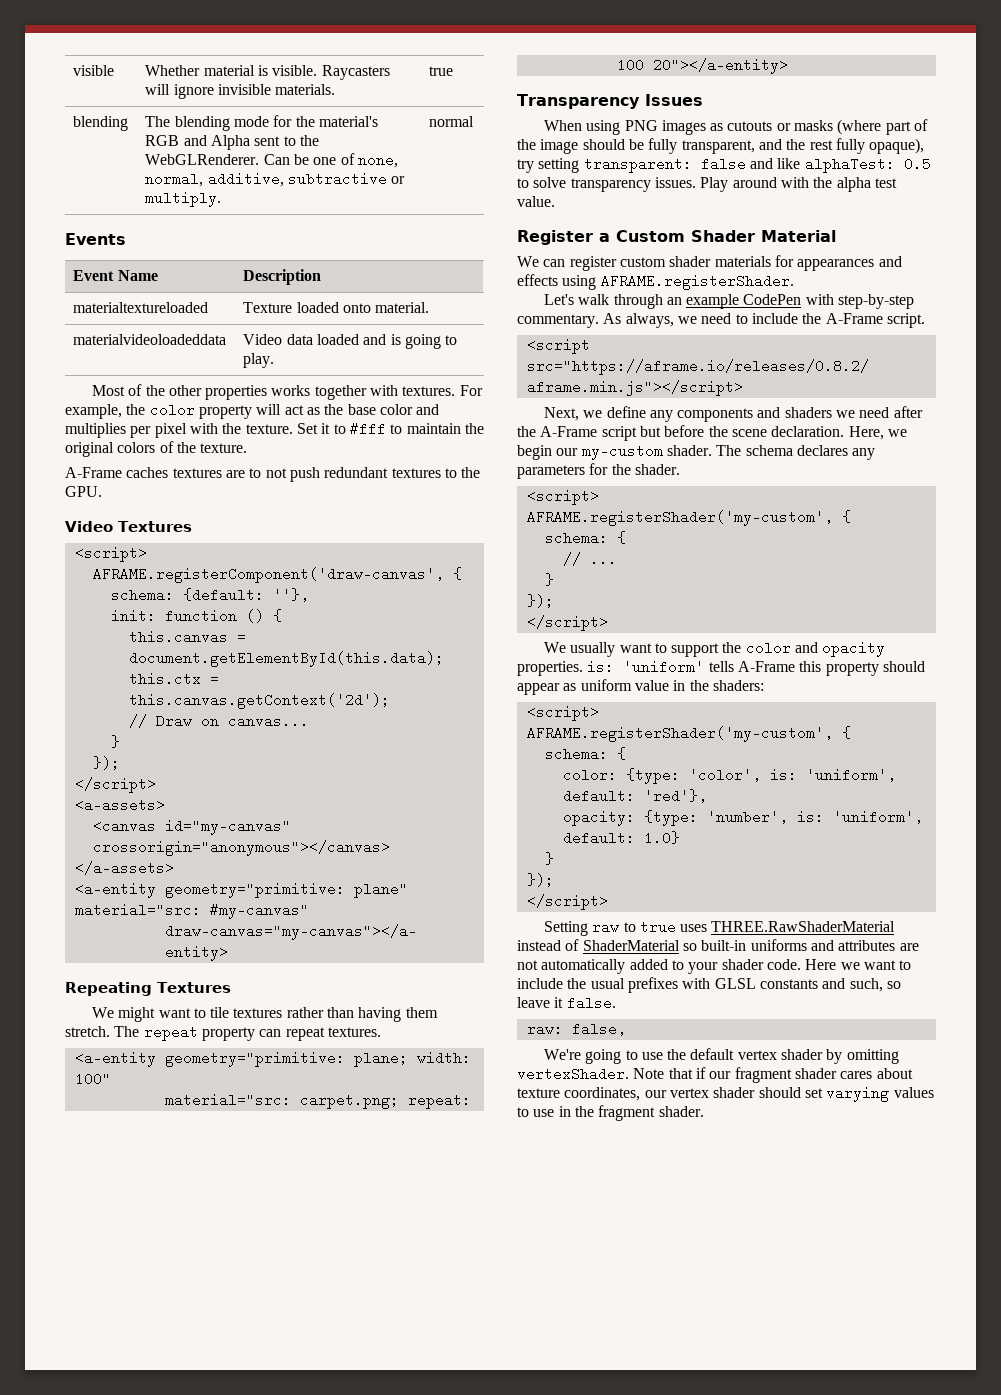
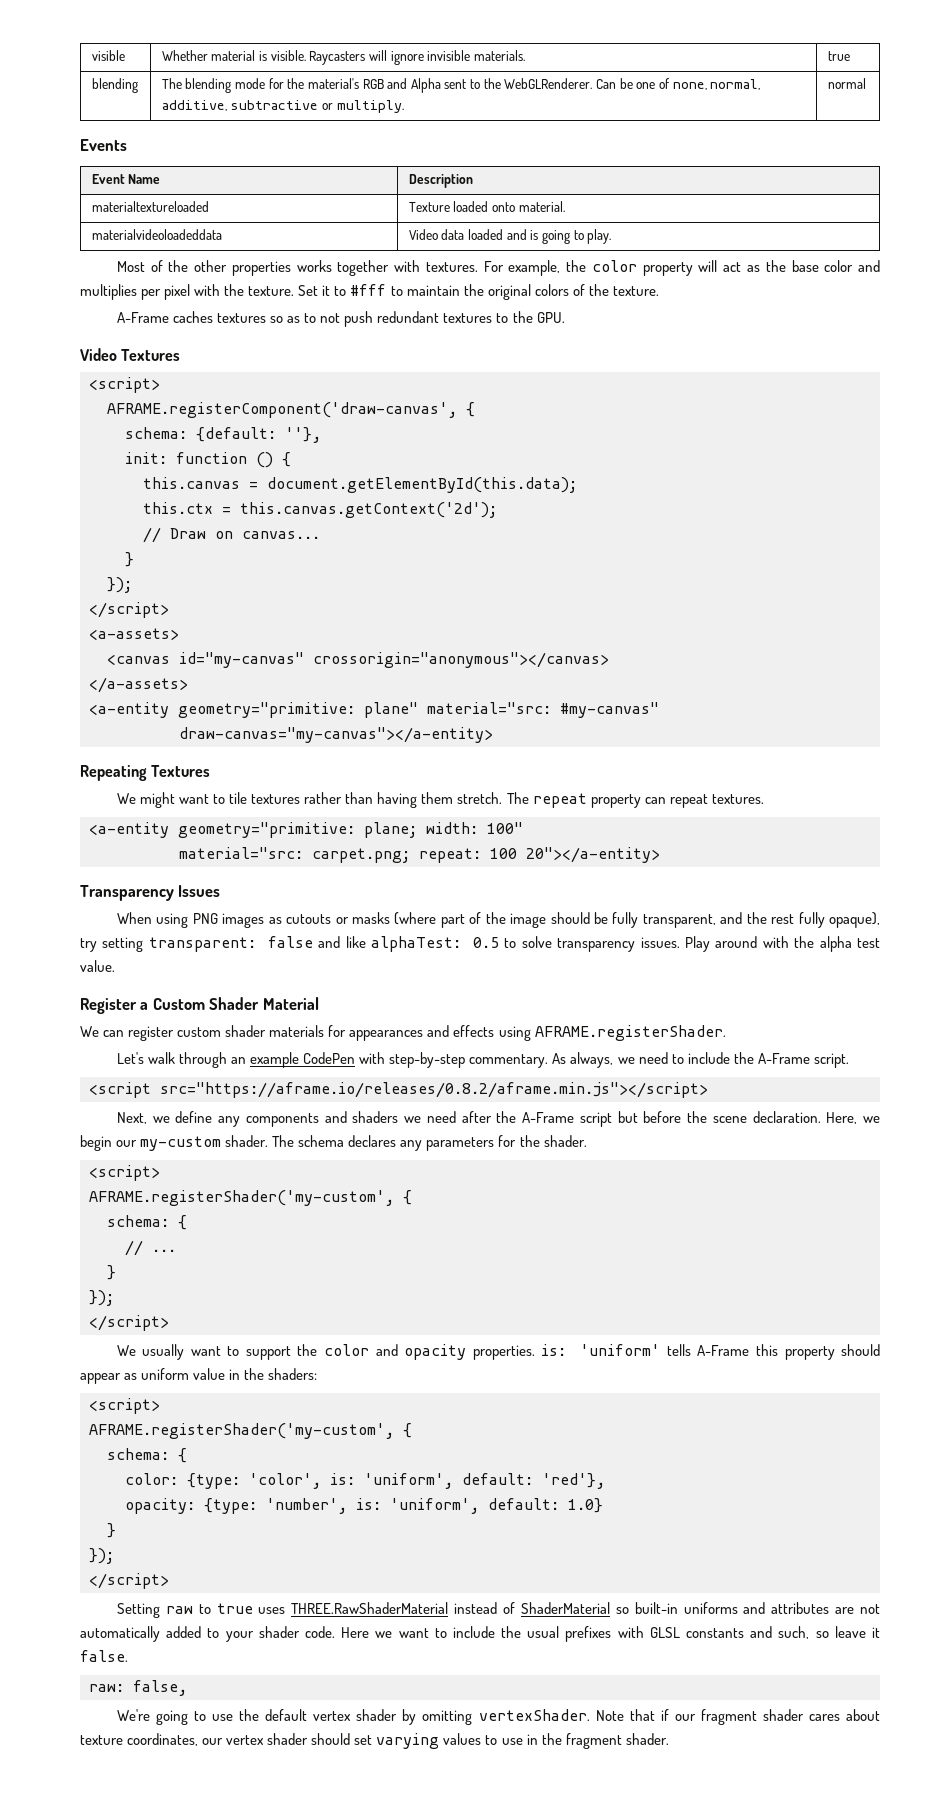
- A-Frame caches textures are to not push redundant textures to the GPU.
+ A-Frame caches textures so as to not push redundant textures to the GPU.

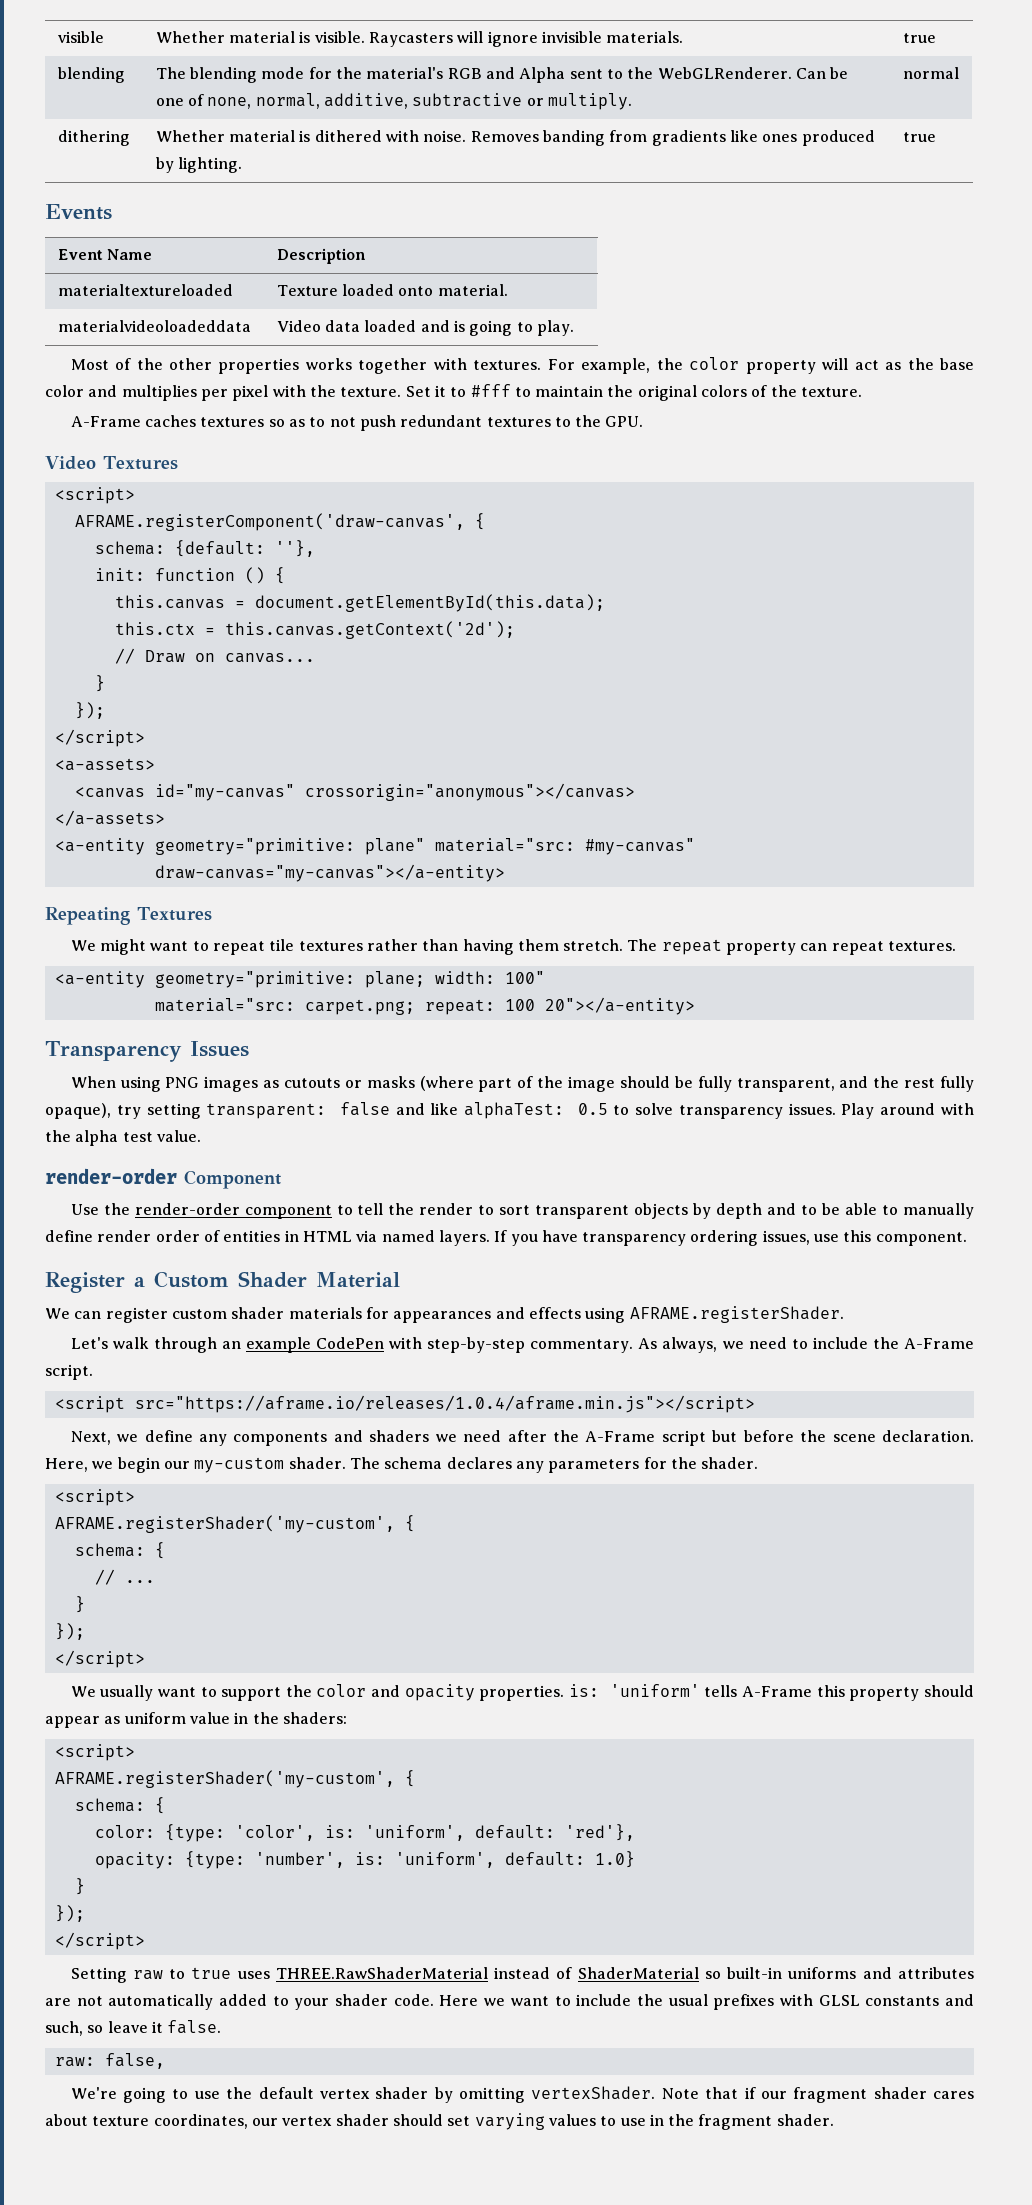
+ dithering | Whether material is dithered with noise. Removes banding from gradients like ones produced by lighting. | true
- We might want to tile textures rather than having them stretch.
+ We might want to repeat tile textures rather than having them stretch.
+ render-order Component
+ Use the render-order component to tell the render to sort transparent objects by depth and to be able to manually define render order of entities in HTML via named layers. If you have transparency ordering issues, use this component.
- <script src="https://aframe.io/releases/0.8.2/aframe.min.js"></script>
+ <script src="https://aframe.io/releases/1.0.4/aframe.min.js"></script>

